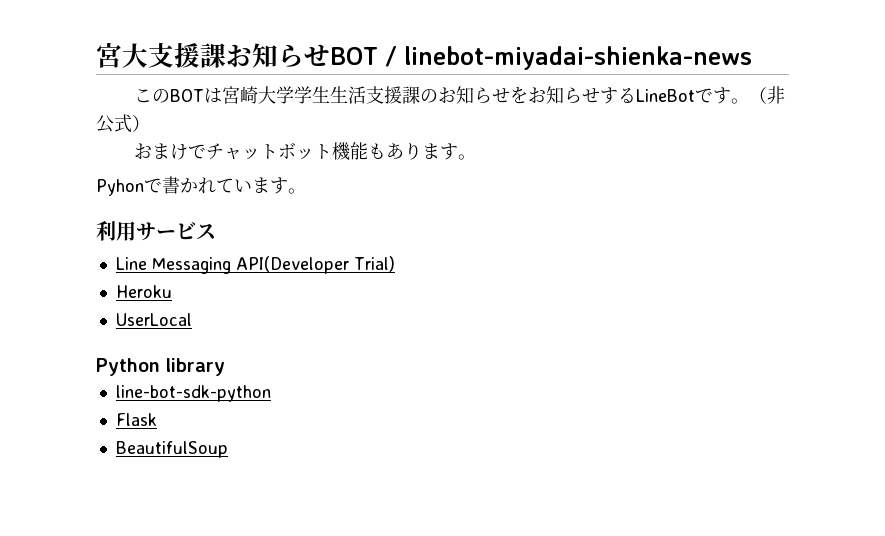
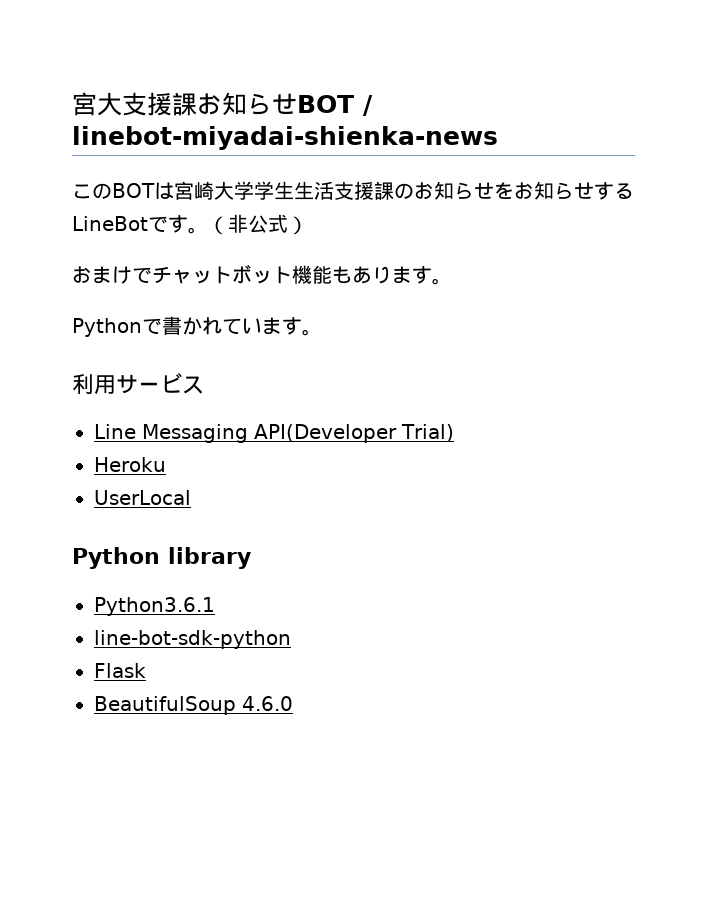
- Pyhonで書かれています。
+ Pythonで書かれています。
+ Python3.6.1
- BeautifulSoup
+ BeautifulSoup 4.6.0

